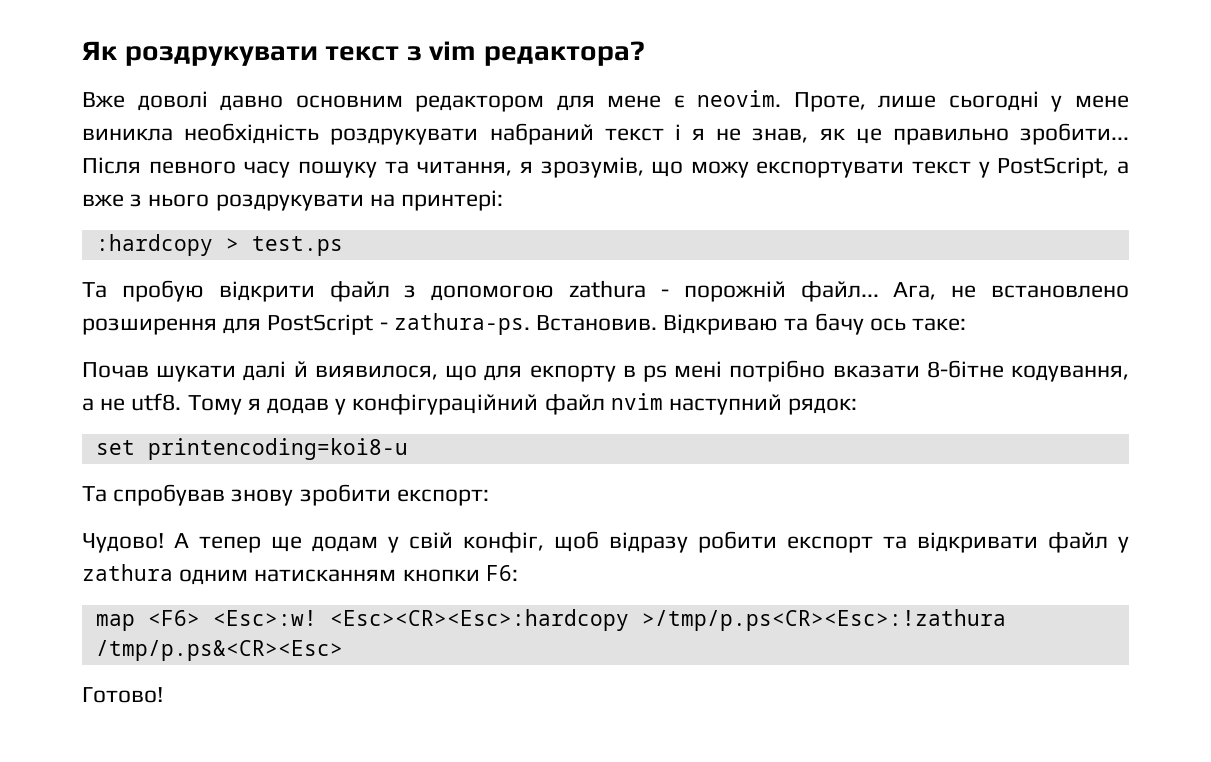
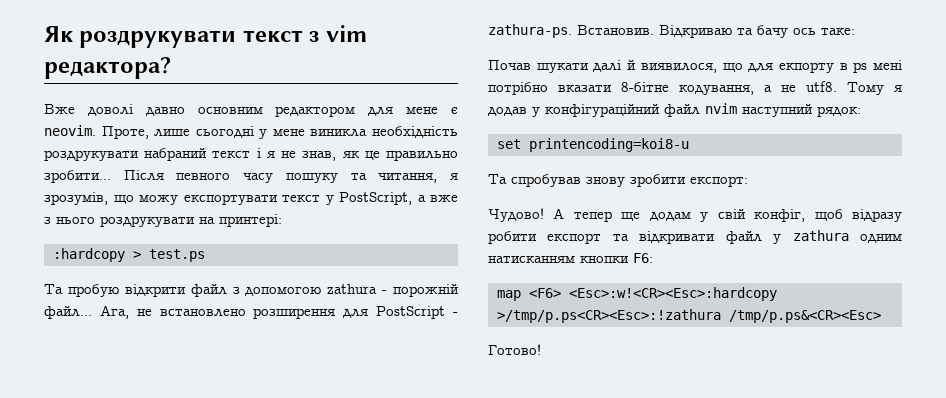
- map <F6> <Esc>:w! <Esc><CR><Esc>:hardcopy >/tmp/p.ps<CR><Esc>:!zathura /tmp/p.ps&<CR><Esc>
+ map <F6> <Esc>:w!<CR><Esc>:hardcopy >/tmp/p.ps<CR><Esc>:!zathura /tmp/p.ps&<CR><Esc>

